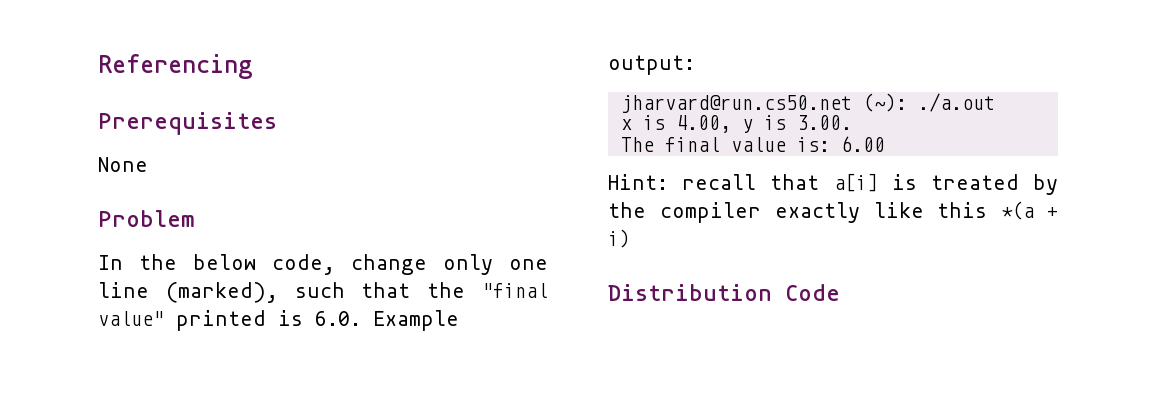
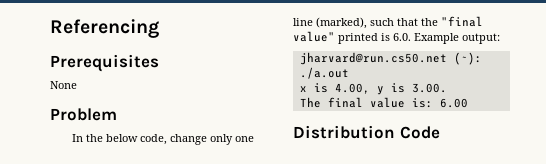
- Hint: recall that a[i] is treated by the compiler exactly like this *(a + i)

